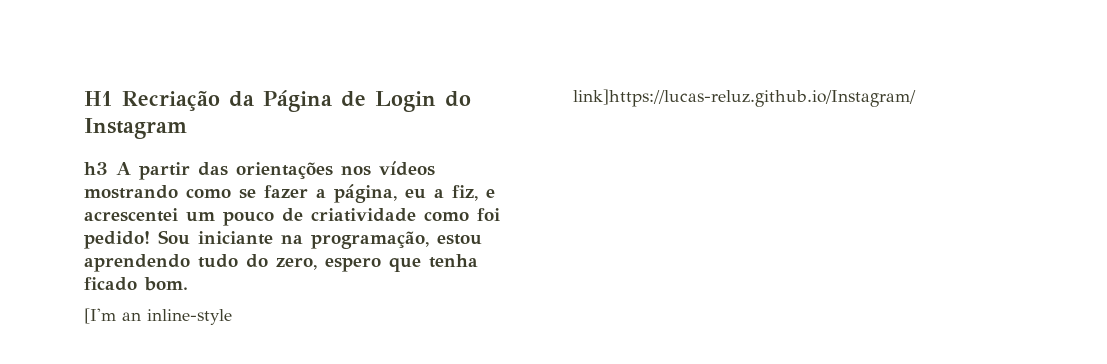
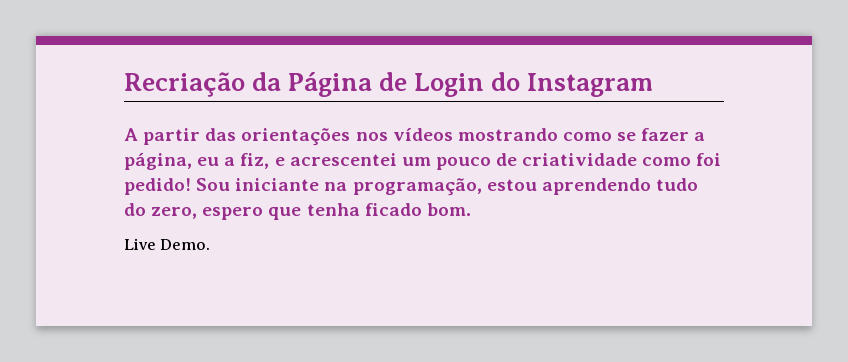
- H1 Recriação da Página de Login do Instagram
+ Recriação da Página de Login do Instagram
- h3 A partir das orientações nos vídeos mostrando como se fazer a página, eu a fiz, e acrescentei um pouco de criatividade como foi pedido!
+ A partir das orientações nos vídeos mostrando como se fazer a página, eu a fiz, e acrescentei um pouco de criatividade como foi pedido!
- [I'm an inline-style link]https://lucas-reluz.github.io/Instagram/
+ Live Demo.

